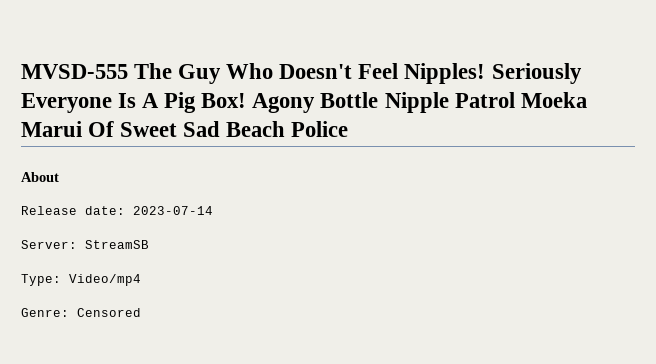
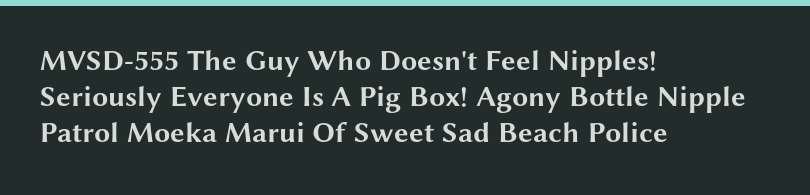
- About
- Release date: 2023-07-14
- Server: StreamSB
- Type: Video/mp4
- Genre: Censored

